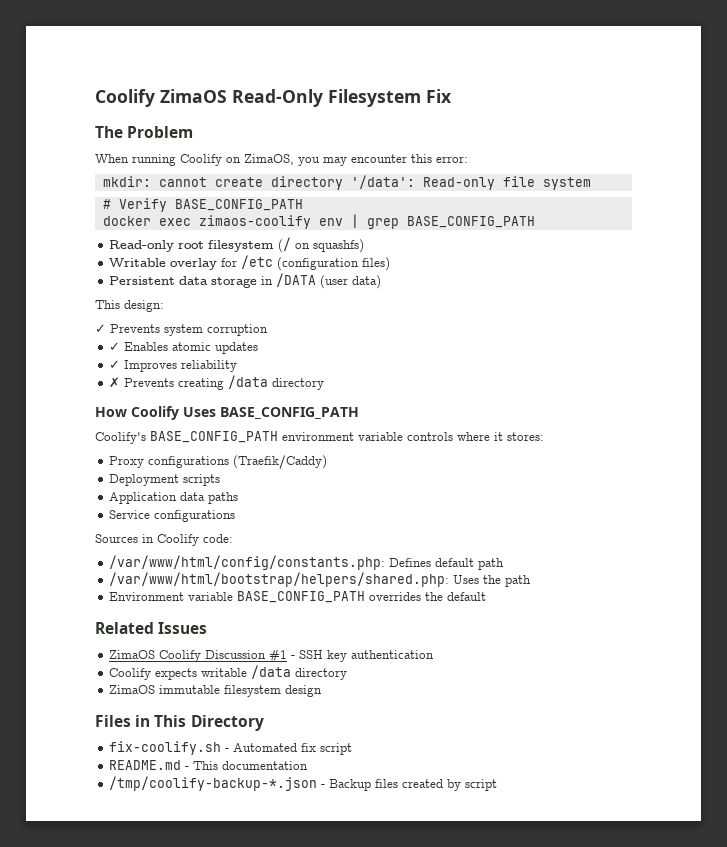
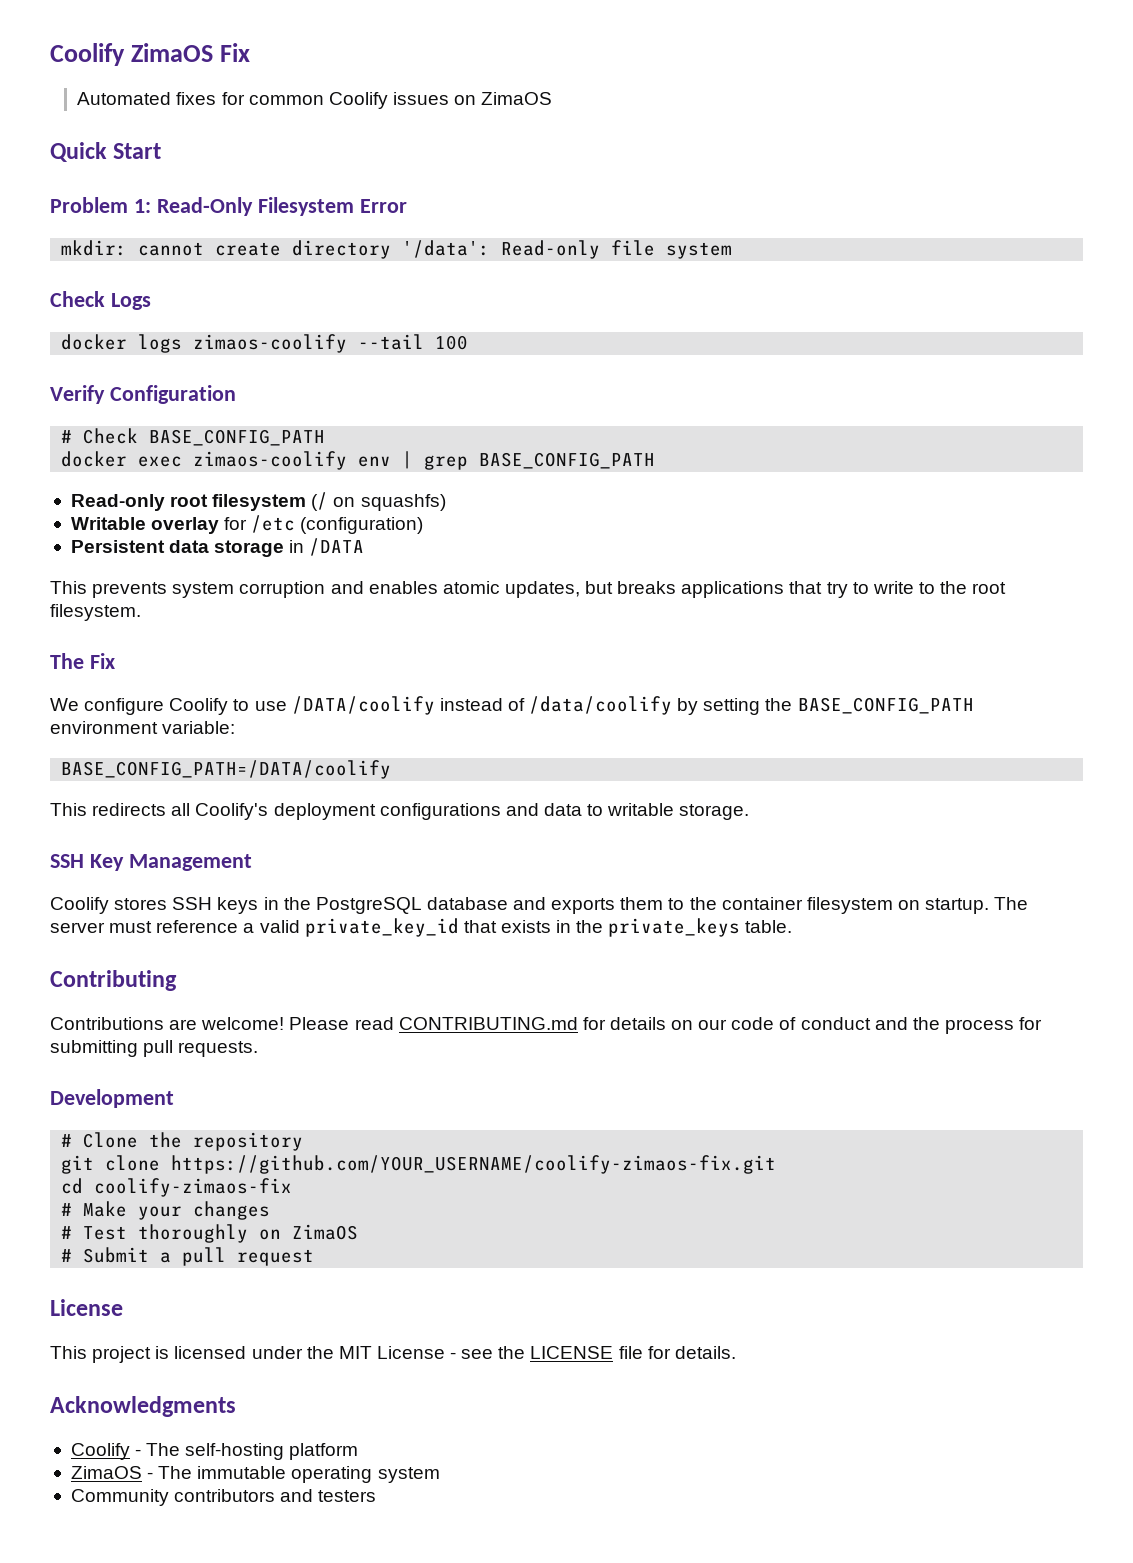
- Coolify ZimaOS Read-Only Filesystem Fix
- The Problem
- When running Coolify on ZimaOS, you may encounter this error:
+ Coolify ZimaOS Fix
+ Automated fixes for common Coolify issues on ZimaOS
+ Quick Start
+ Problem 1: Read-Only Filesystem Error
- # Verify BASE_CONFIG_PATH
+ Check Logs
+ docker logs zimaos-coolify --tail 100
+ Verify Configuration
+ # Check BASE_CONFIG_PATH
- Writable overlay for /etc (configuration files)
+ Writable overlay for /etc (configuration)
- Persistent data storage in /DATA (user data)
- This design:
- ✓ Prevents system corruption
- ✓ Enables atomic updates
- ✓ Improves reliability
- ✗ Prevents creating /data directory
- How Coolify Uses BASE_CONFIG_PATH
- Coolify's BASE_CONFIG_PATH environment variable controls where it stores:
- Proxy configurations (Traefik/Caddy)
- Deployment scripts
- Application data paths
- Service configurations
- Sources in Coolify code:
- /var/www/html/config/constants.php: Defines default path
- /var/www/html/bootstrap/helpers/shared.php: Uses the path
- Environment variable BASE_CONFIG_PATH overrides the default
- Related Issues
- ZimaOS Coolify Discussion #1 - SSH key authentication
- Coolify expects writable /data directory
- ZimaOS immutable filesystem design
- Files in This Directory
- fix-coolify.sh - Automated fix script
- README.md - This documentation
- /tmp/coolify-backup-*.json - Backup files created by script
+ Persistent data storage in /DATA
+ This prevents system corruption and enables atomic updates, but breaks applications that try to write to the root filesystem.
+ The Fix
+ We configure Coolify to use /DATA/coolify instead of /data/coolify by setting the BASE_CONFIG_PATH environment variable:
+ BASE_CONFIG_PATH=/DATA/coolify
+ This redirects all Coolify's deployment configurations and data to writable storage.
+ SSH Key Management
+ Coolify stores SSH keys in the PostgreSQL database and exports them to the container filesystem on startup. The server must reference a valid private_key_id that exists in the private_keys table.
+ Contributing
+ Contributions are welcome! Please read CONTRIBUTING.md for details on our code of conduct and the process for submitting pull requests.
+ Development
+ # Clone the repository
+ git clone https://github.com/YOUR_USERNAME/coolify-zimaos-fix.git
+ cd coolify-zimaos-fix
+ # Make your changes
+ # Test thoroughly on ZimaOS
+ # Submit a pull request
+ License
+ This project is licensed under the MIT License - see the LICENSE file for details.
+ Acknowledgments
+ Coolify - The self-hosting platform
+ ZimaOS - The immutable operating system
+ Community contributors and testers

